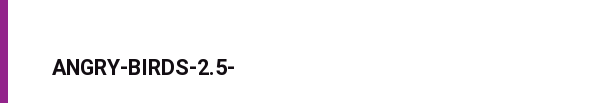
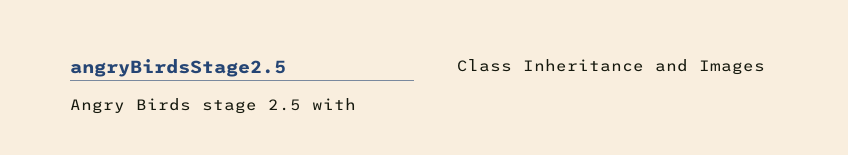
- ANGRY-BIRDS-2.5-
+ angryBirdsStage2.5
+ Angry Birds stage 2.5 with Class Inheritance and Images

